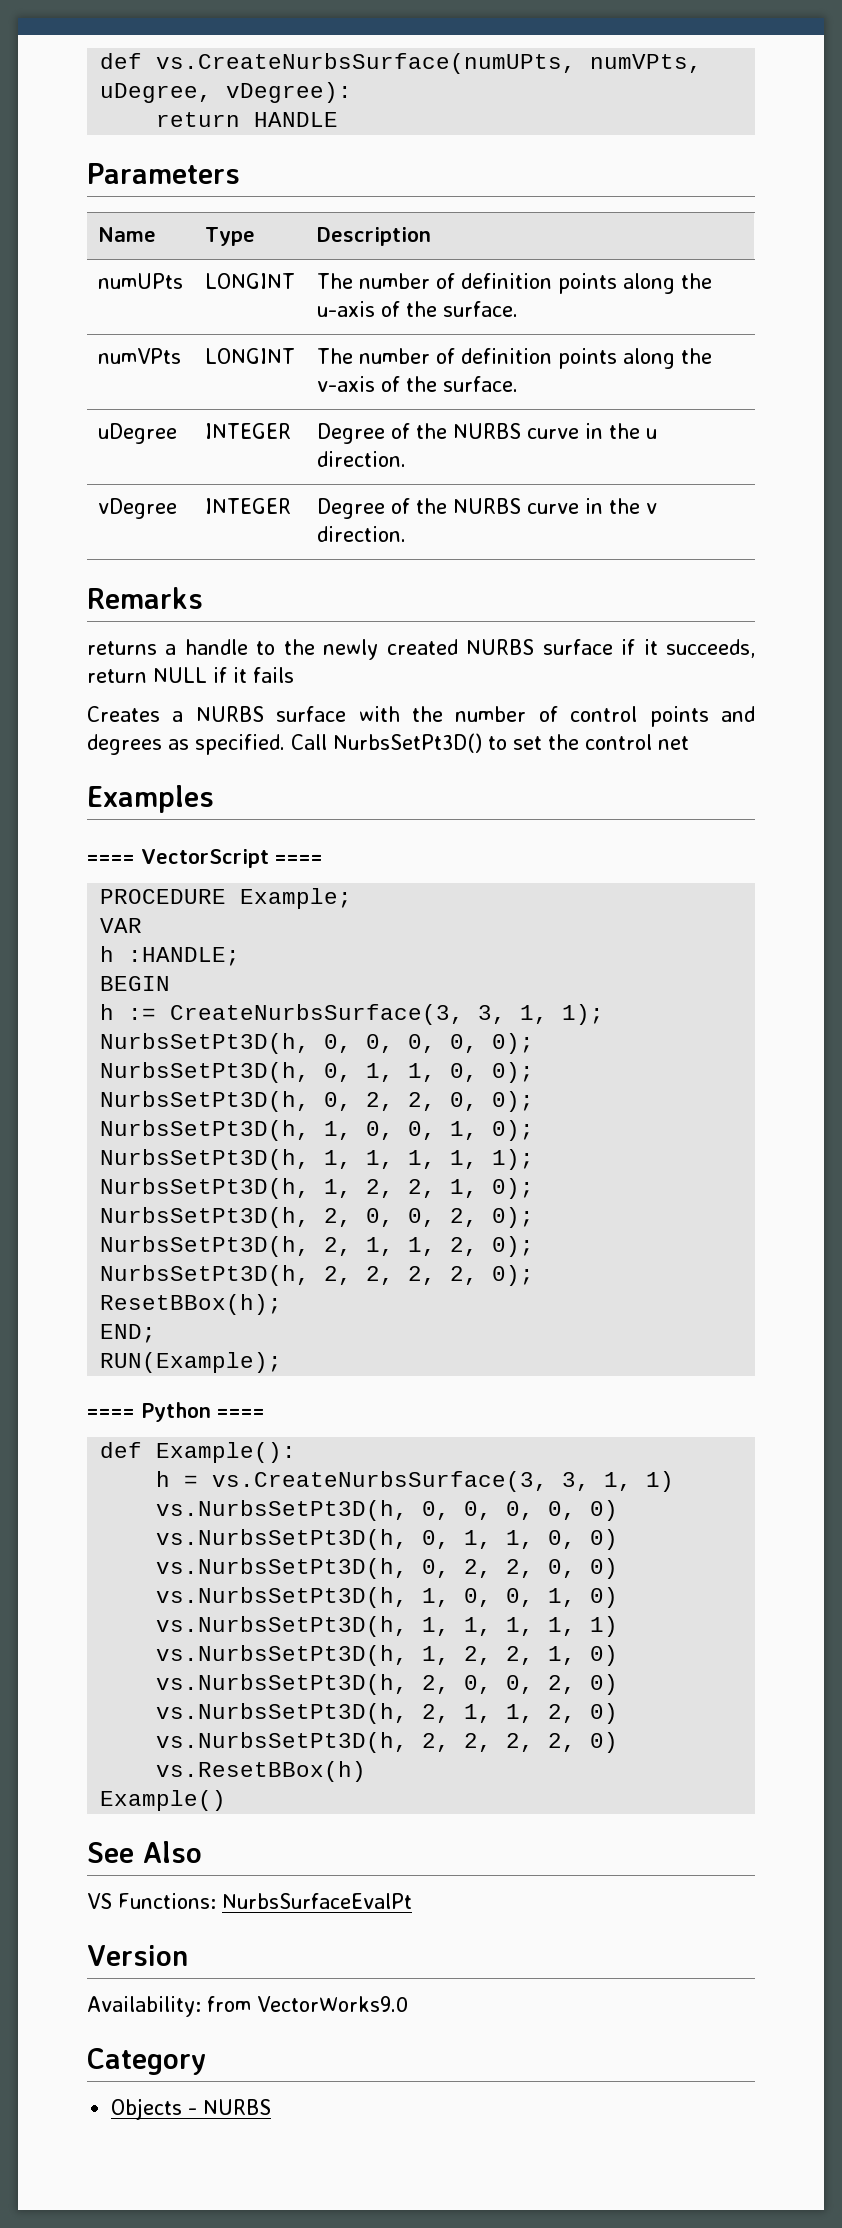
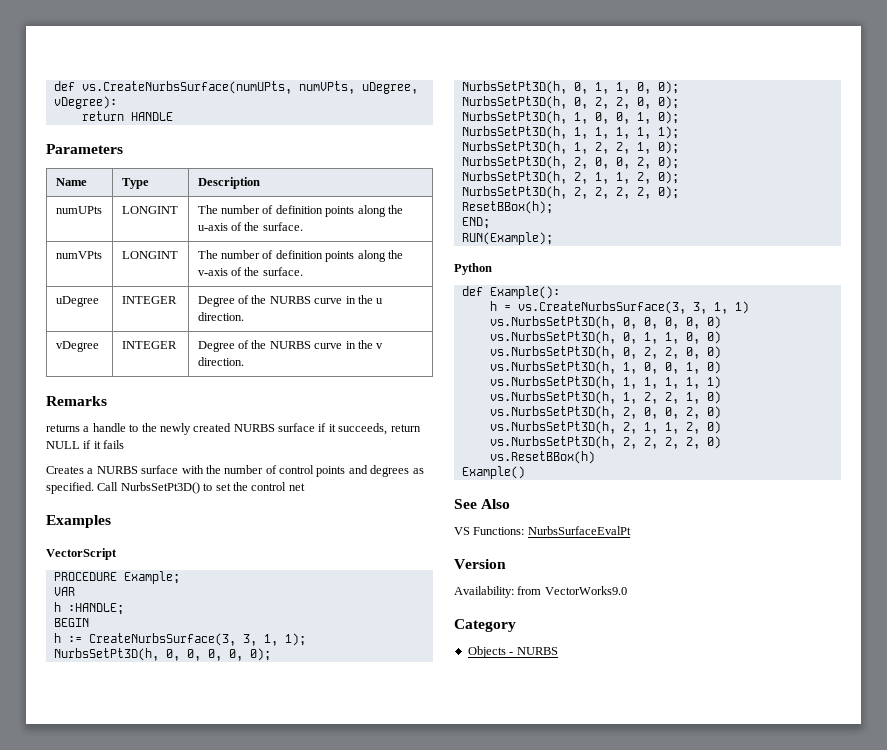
- ==== VectorScript ====
+ VectorScript
- ==== Python ====
+ Python

